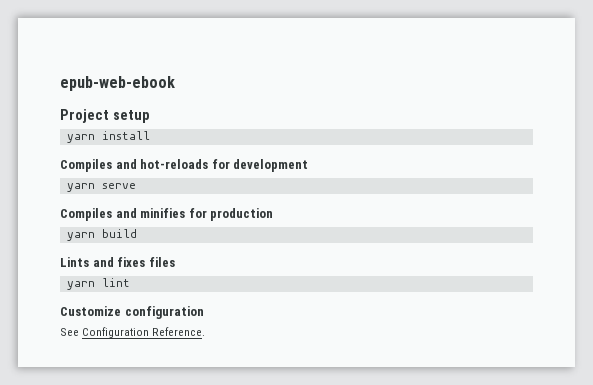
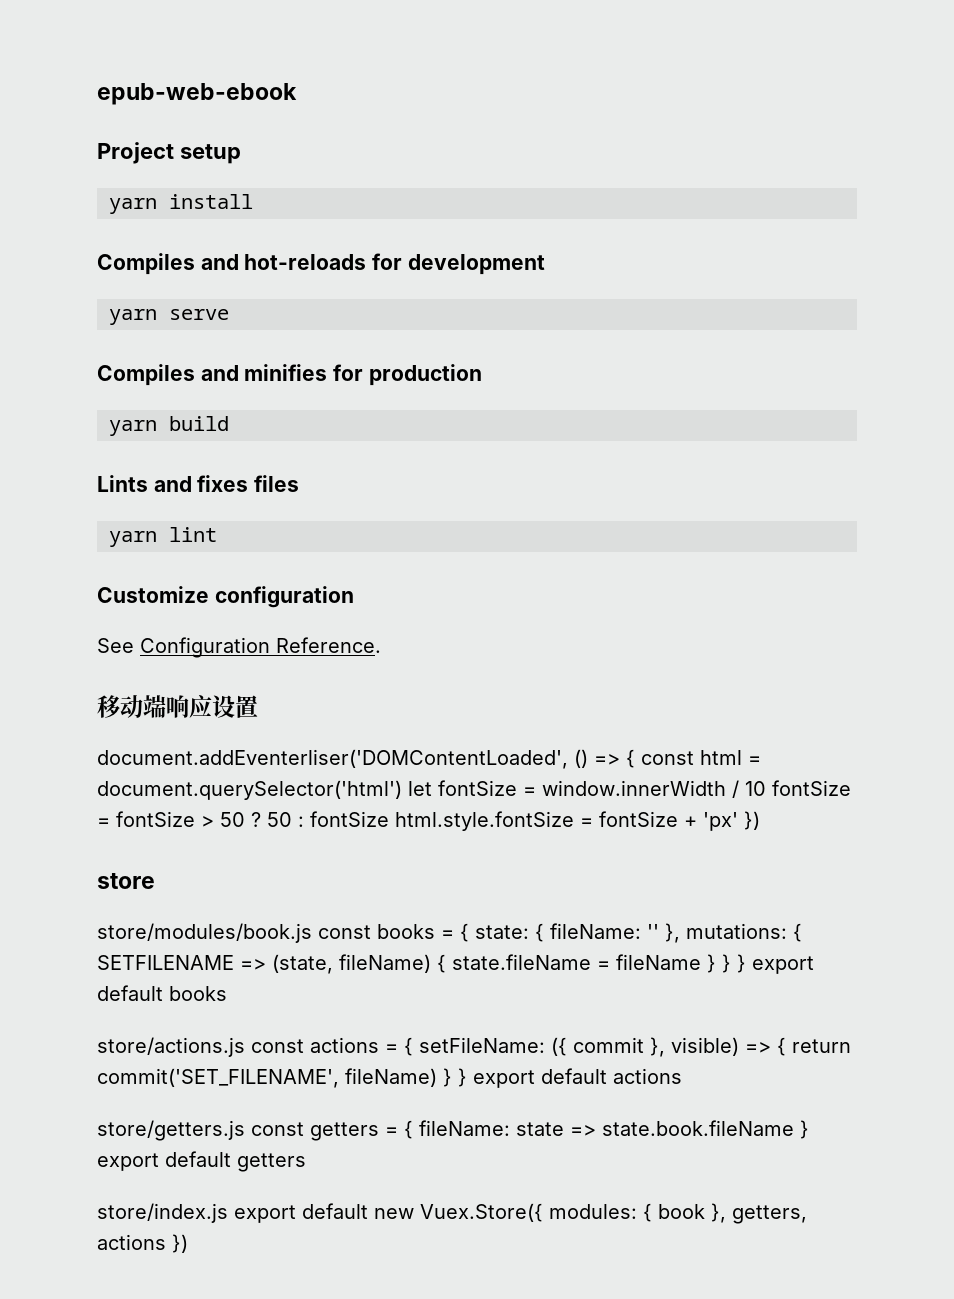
+ 移动端响应设置
+ document.addEventerliser('DOMContentLoaded', () => { const html = document.querySelector('html') let fontSize = window.innerWidth / 10 fontSize = fontSize > 50 ? 50 : fontSize html.style.fontSize = fontSize + 'px' })
+ store
+ store/modules/book.js const books = { state: { fileName: '' }, mutations: { SETFILENAME => (state, fileName) { state.fileName = fileName } } } export default books
+ store/actions.js const actions = { setFileName: ({ commit }, visible) => { return commit('SET_FILENAME', fileName) } } export default actions
+ store/getters.js const getters = { fileName: state => state.book.fileName } export default getters
+ store/index.js export default new Vuex.Store({ modules: { book }, getters, actions })

